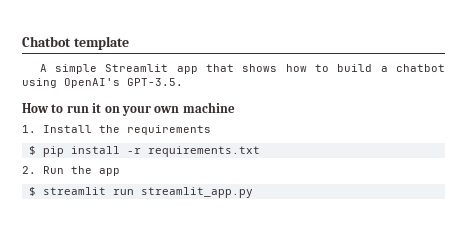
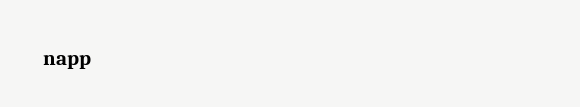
- Chatbot template
- A simple Streamlit app that shows how to build a chatbot using OpenAI's GPT-3.5.
- How to run it on your own machine
- 1. Install the requirements
- $ pip install -r requirements.txt
- 2. Run the app
- $ streamlit run streamlit_app.py
+ napp

